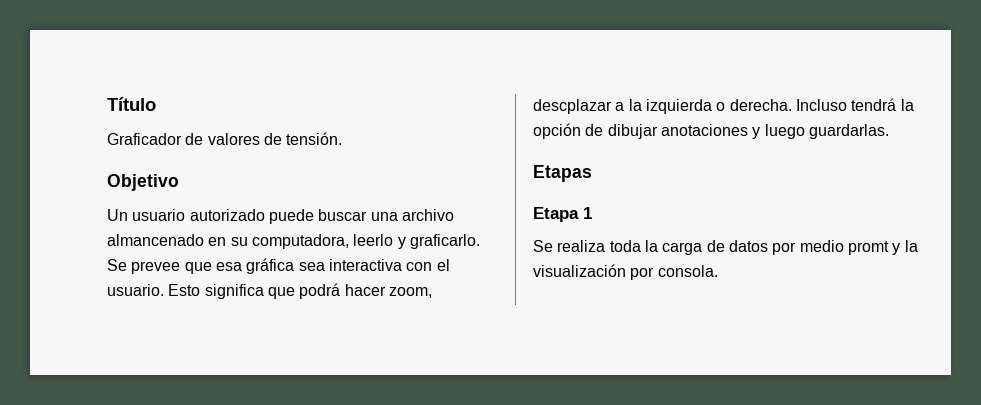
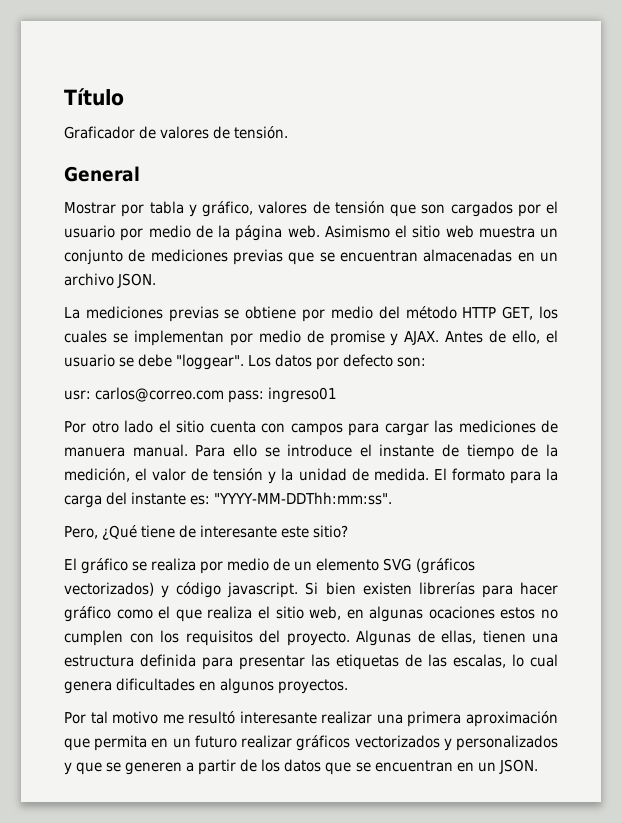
- Objetivo
- Un usuario autorizado puede buscar una archivo almancenado en su computadora, leerlo y graficarlo. Se prevee que esa gráfica sea interactiva con el usuario. Esto significa que podrá hacer zoom, descplazar a la izquierda o derecha. Incluso tendrá la opción de dibujar anotaciones y luego guardarlas.
- Etapas
- Etapa 1
- Se realiza toda la carga de datos por medio promt y la visualización por consola.
+ General
+ Mostrar por tabla y gráfico, valores de tensión que son cargados por el usuario por medio de la página web. Asimismo el sitio web muestra un conjunto de mediciones previas que se encuentran almacenadas en un archivo JSON.
+ La mediciones previas se obtiene por medio del método HTTP GET, los cuales se implementan por medio de promise y AJAX. Antes de ello, el usuario se debe "loggear". Los datos por defecto son:
+ usr: carlos@correo.com pass: ingreso01
+ Por otro lado el sitio cuenta con campos para cargar las mediciones de manuera manual. Para ello se introduce el instante de tiempo de la medición, el valor de tensión y la unidad de medida. El formato para la carga del instante es: "YYYY-MM-DDThh:mm:ss".
+ Pero, ¿Qué tiene de interesante este sitio?
+ El gráfico se realiza por medio de un elemento SVG (gráficos vectorizados) y código javascript. Si bien existen librerías para hacer gráfico como el que realiza el sitio web, en algunas ocaciones estos no cumplen con los requisitos del proyecto. Algunas de ellas, tienen una estructura definida para presentar las etiquetas de las escalas, lo cual genera dificultades en algunos proyectos.
+ Por tal motivo me resultó interesante realizar una primera aproximación que permita en un futuro realizar gráficos vectorizados y personalizados y que se generen a partir de los datos que se encuentran en un JSON.

